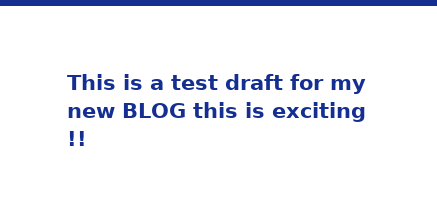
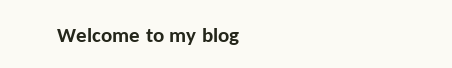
- This is a test draft for my new BLOG this is exciting !!
+ Welcome to my blog

